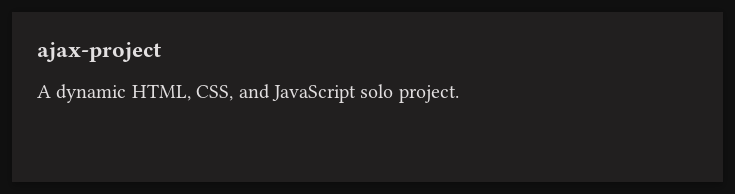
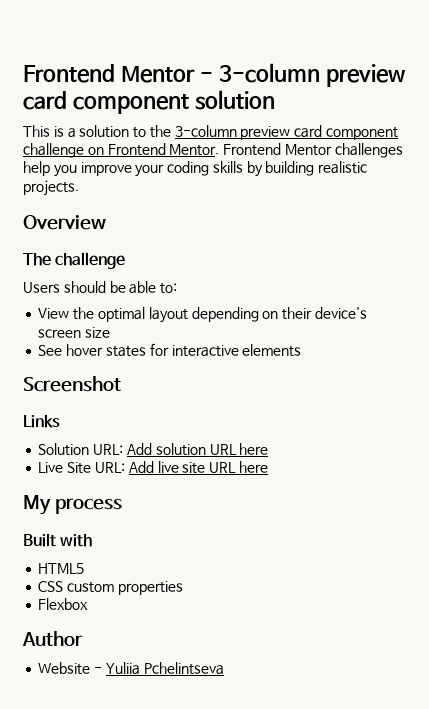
- ajax-project
- A dynamic HTML, CSS, and JavaScript solo project.
+ Frontend Mentor - 3-column preview card component solution
+ This is a solution to the 3-column preview card component challenge on Frontend Mentor. Frontend Mentor challenges help you improve your coding skills by building realistic projects.
+ Overview
+ The challenge
+ Users should be able to:
+ View the optimal layout depending on their device's screen size
+ See hover states for interactive elements
+ Screenshot
+ Links
+ Solution URL: Add solution URL here
+ Live Site URL: Add live site URL here
+ My process
+ Built with
+ HTML5
+ CSS custom properties
+ Flexbox
+ Author
+ Website - Yuliia Pchelintseva

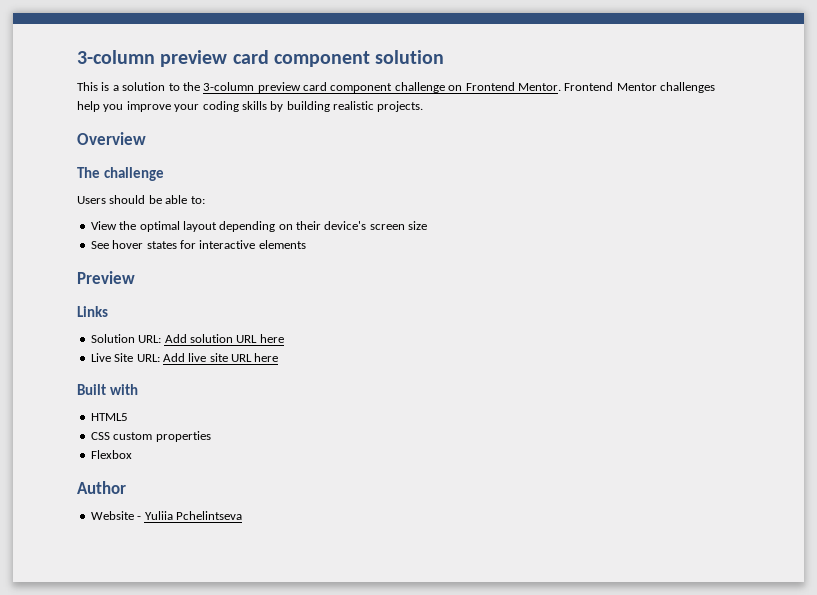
- Frontend Mentor - 3-column preview card component solution
+ 3-column preview card component solution
- Screenshot
+ Preview
- My process

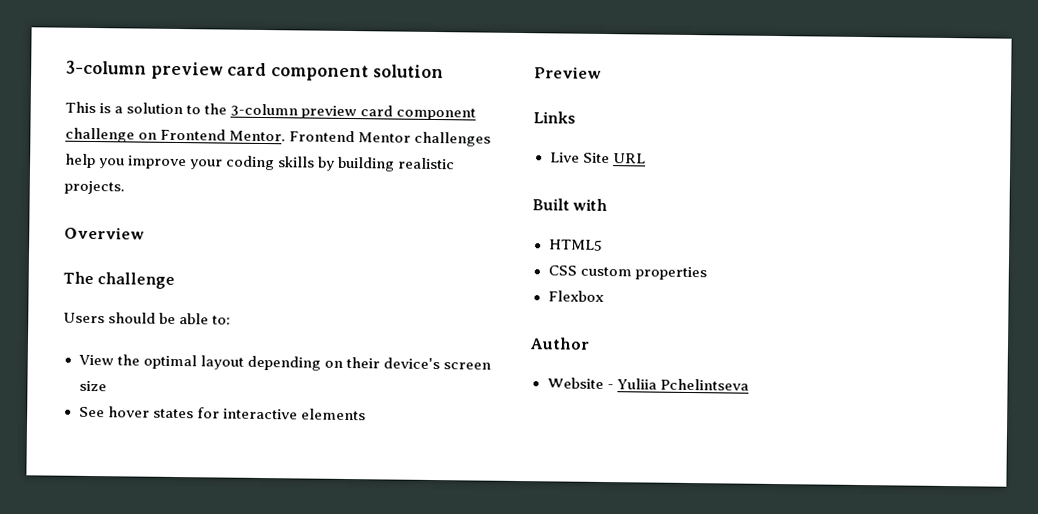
- Solution URL: Add solution URL here
- Live Site URL: Add live site URL here
+ Live Site URL

